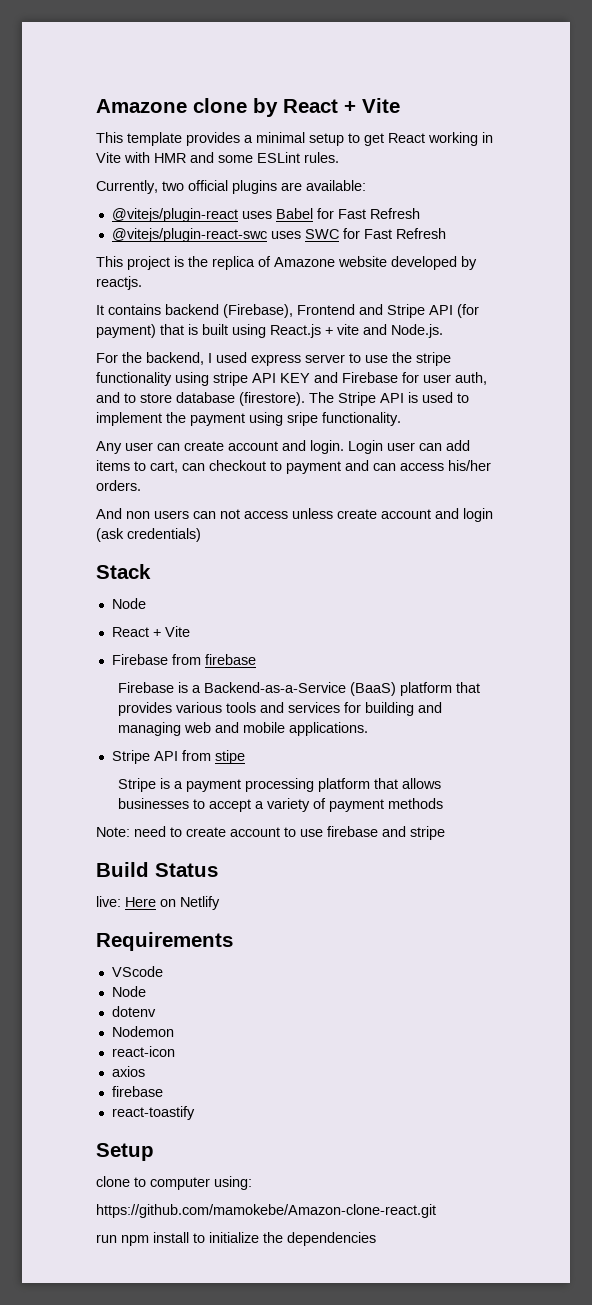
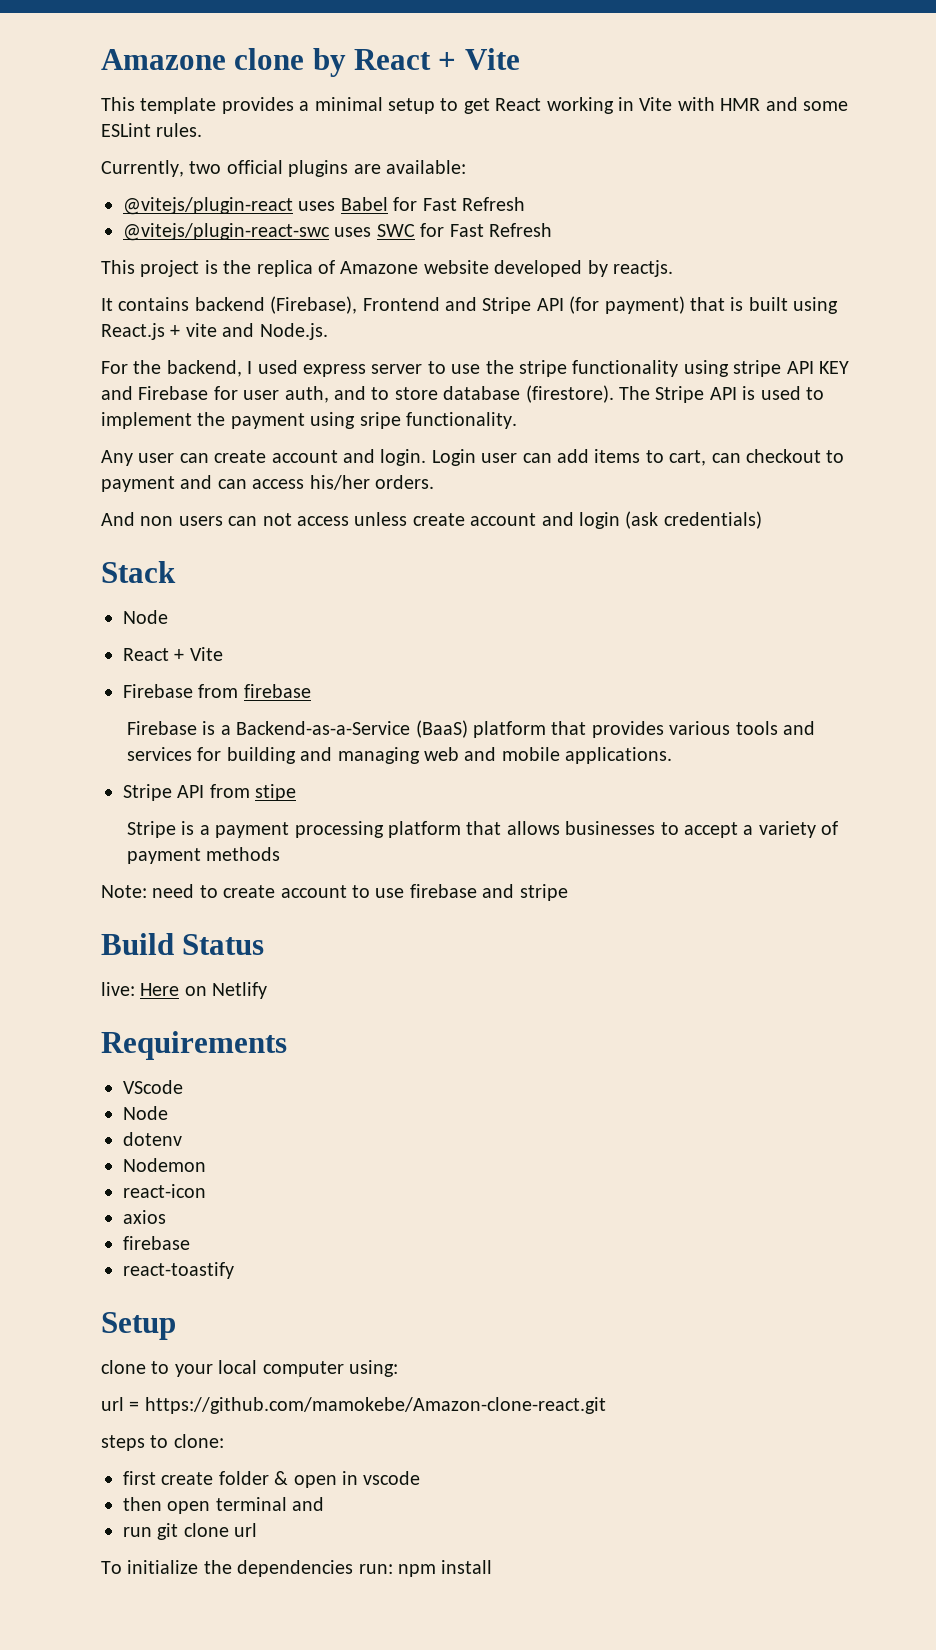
- clone to computer using:
+ clone to your local computer using:
- https://github.com/mamokebe/Amazon-clone-react.git
+ url = https://github.com/mamokebe/Amazon-clone-react.git
- run npm install to initialize the dependencies
+ steps to clone:
+ first create folder & open in vscode
+ then open terminal and
+ run git clone url
+ To initialize the dependencies run: npm install

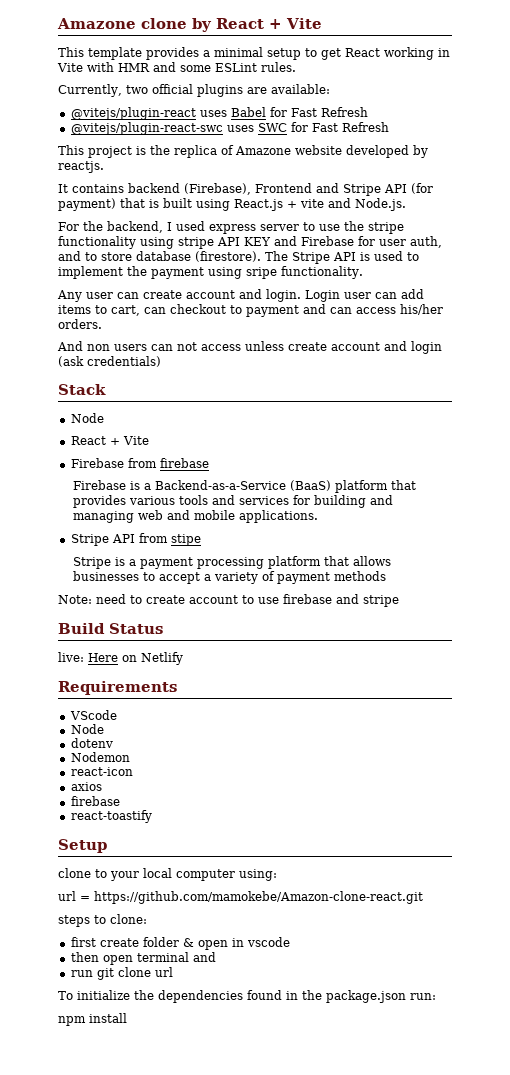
- To initialize the dependencies run: npm install
+ To initialize the dependencies found in the package.json run:
+ npm install

